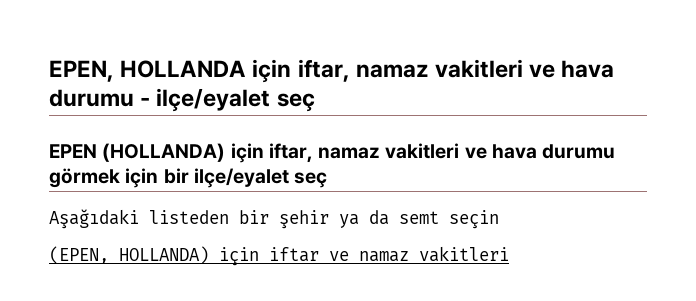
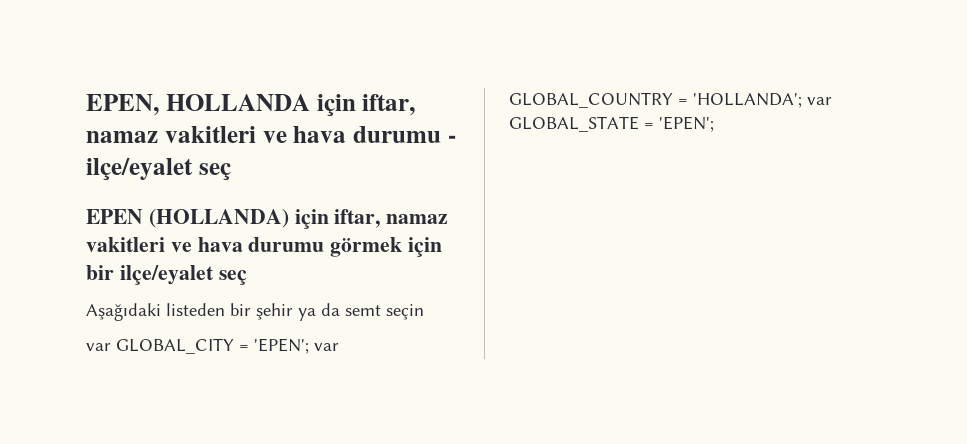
- (EPEN, HOLLANDA) için iftar ve namaz vakitleri
+ var GLOBAL_CITY = 'EPEN'; var GLOBAL_COUNTRY = 'HOLLANDA'; var GLOBAL_STATE = 'EPEN';

